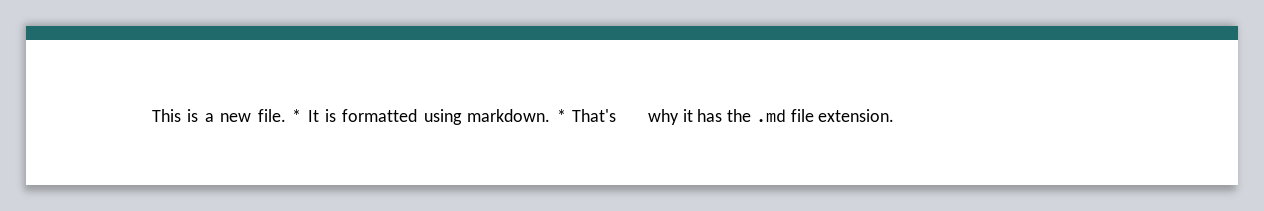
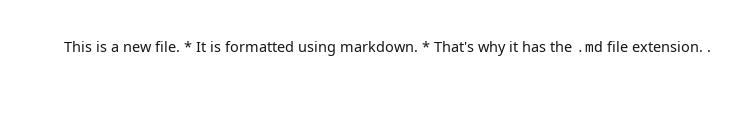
- * That's why it has the .md file extension.
+ * That's why it has the .md file extension. .

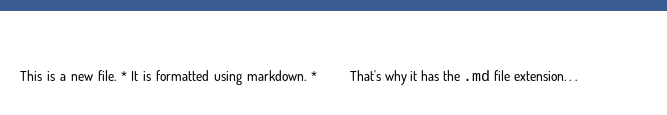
- * That's why it has the .md file extension. .
+ * That's why it has the .md file extension. . .

